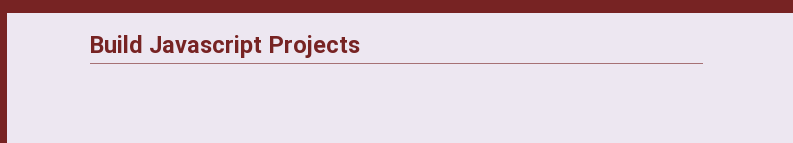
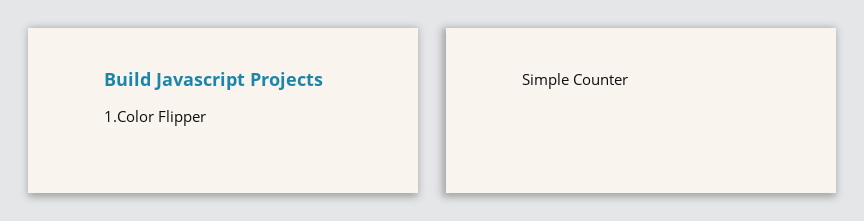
+ 1.Color Flipper
+ Simple Counter

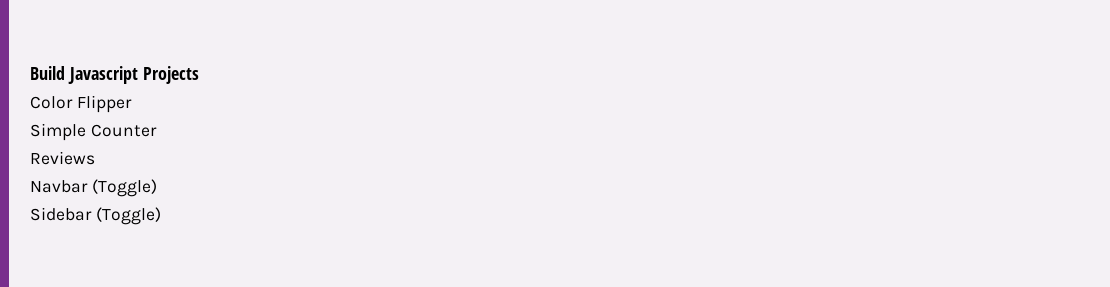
- 1.Color Flipper
+ Color Flipper
+ Reviews
+ Navbar (Toggle)
+ Sidebar (Toggle)

